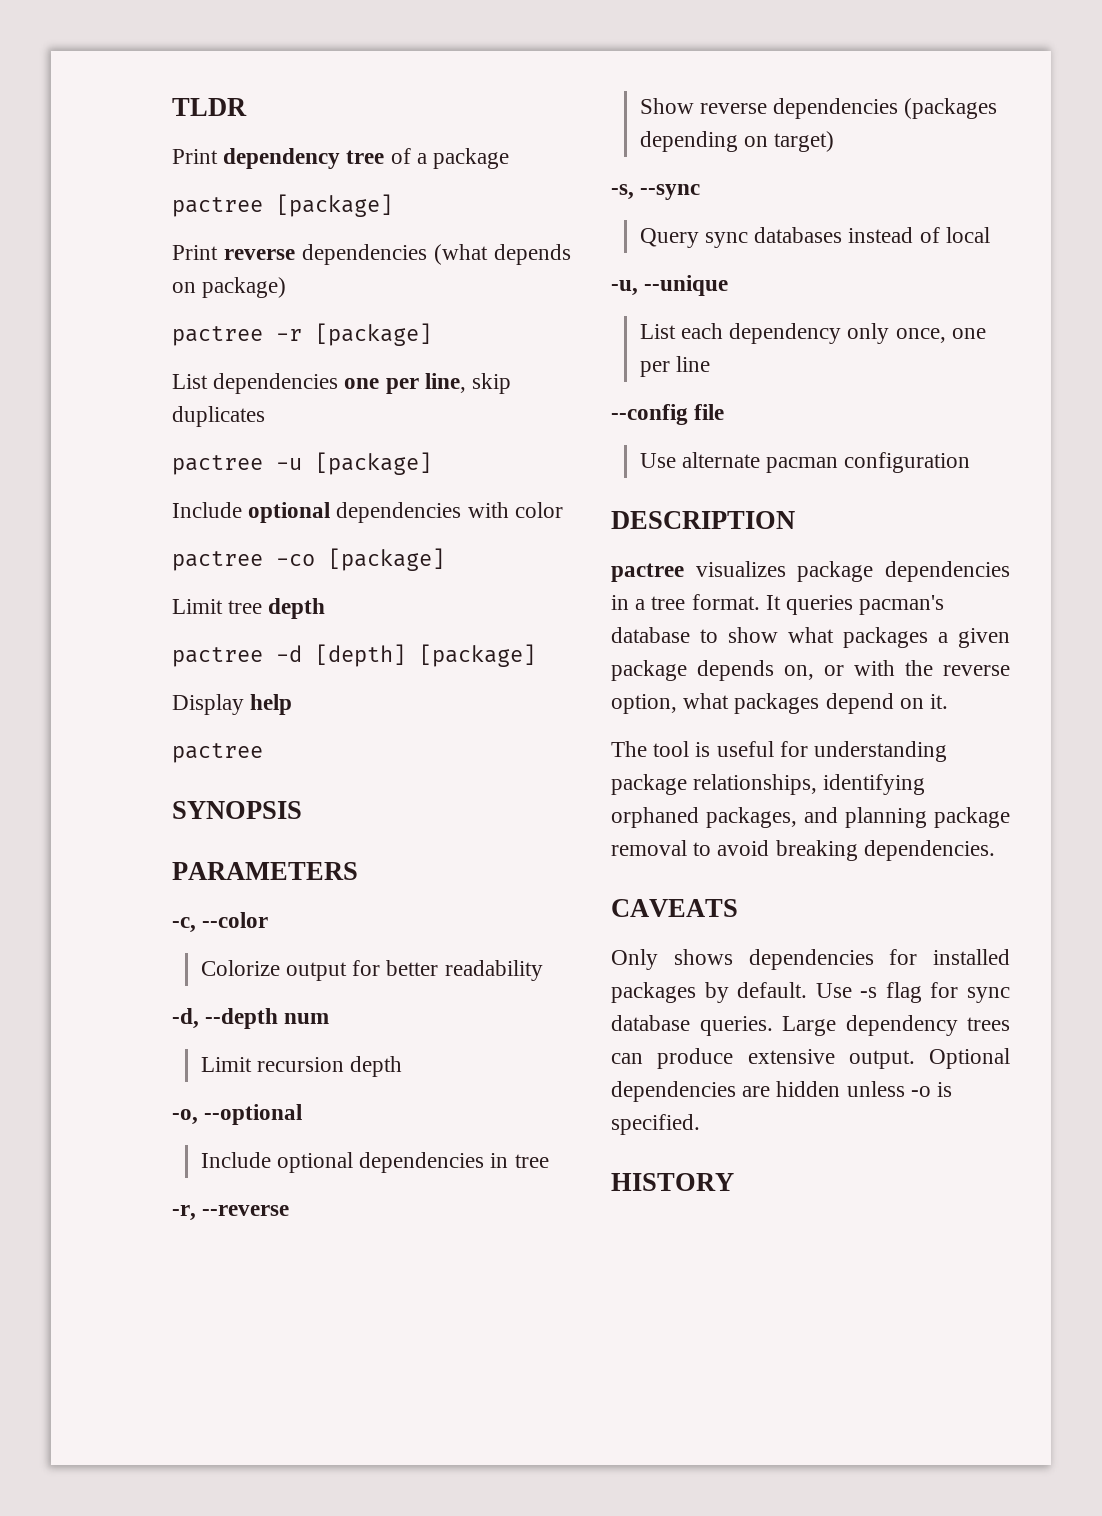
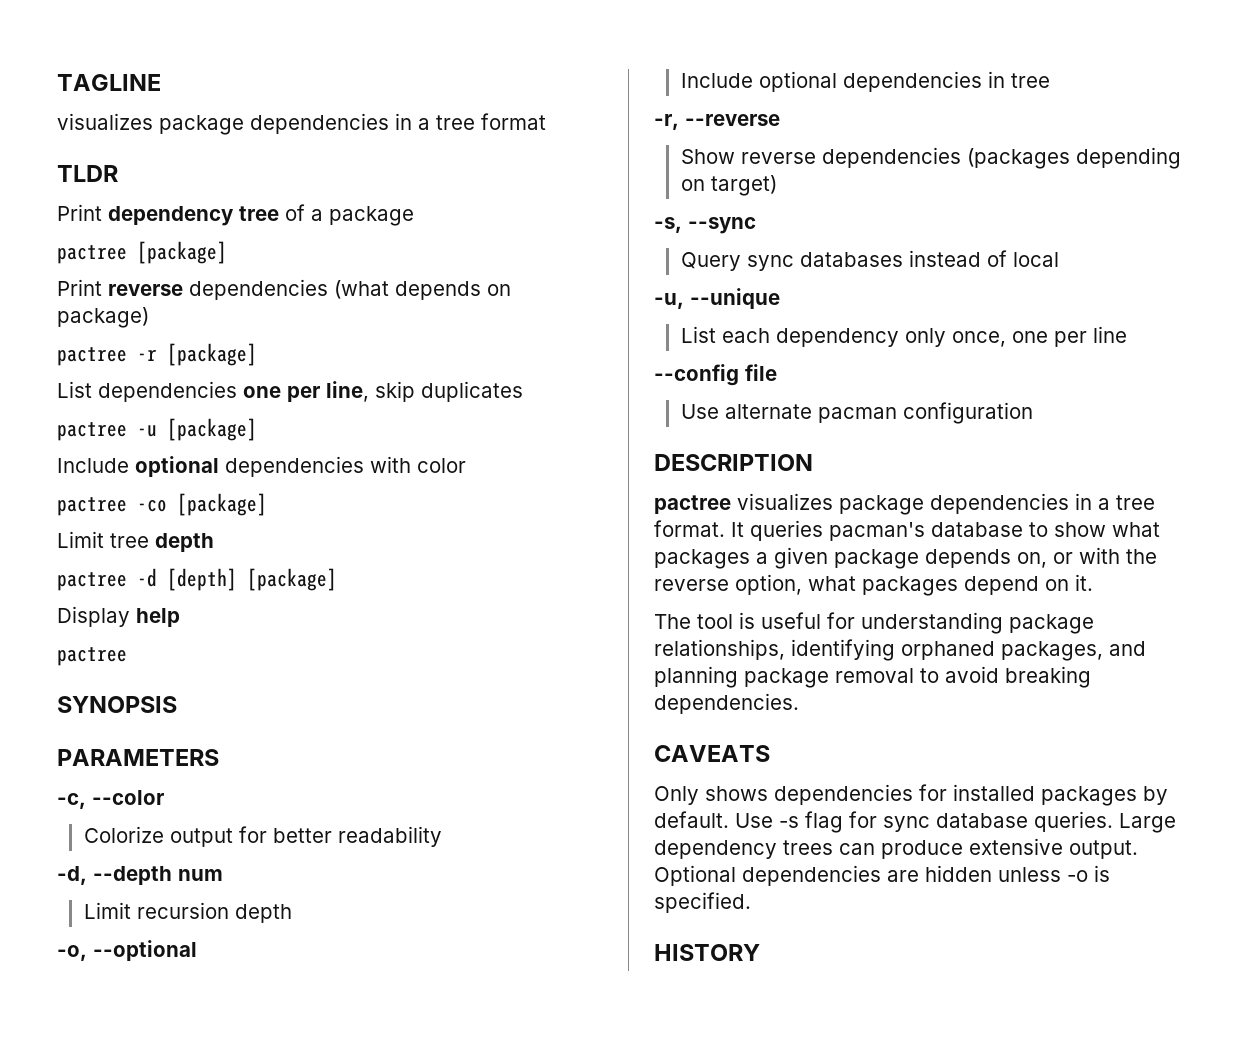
+ TAGLINE
+ visualizes package dependencies in a tree format

